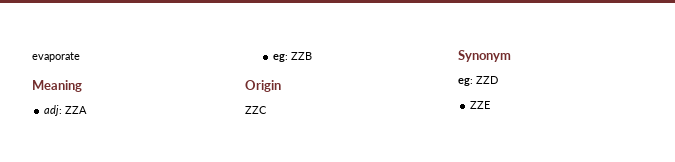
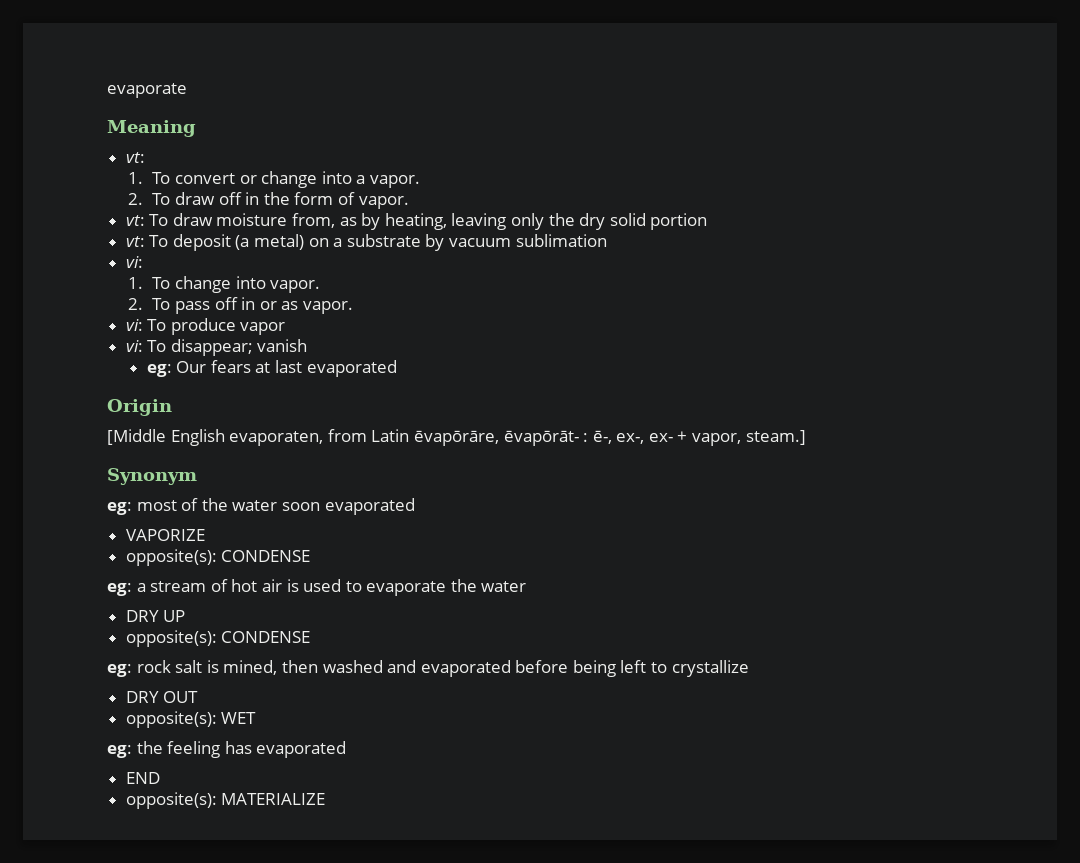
  Meaning
- adj: ZZA
- eg: ZZB
+ vt:
+ 1. To convert or change into a vapor.
+ 2. To draw off in the form of vapor.
+ vt: To draw moisture from, as by heating, leaving only the dry solid portion
+ vt: To deposit (a metal) on a substrate by vacuum sublimation
+ vi:
+ 1. To change into vapor.
+ 2. To pass off in or as vapor.
+ vi: To produce vapor
+ vi: To disappear; vanish
+ eg: Our fears at last evaporated
  Origin
- ZZC
+ [Middle English evaporaten, from Latin ēvapōrāre, ēvapōrāt- : ē-, ex-, ex- + vapor, steam.]
  Synonym
- eg: ZZD
- ZZE
+ eg: most of the water soon evaporated
+ VAPORIZE
+ opposite(s): CONDENSE
+ eg: a stream of hot air is used to evaporate the water
+ DRY UP
+ opposite(s): CONDENSE
+ eg: rock salt is mined, then washed and evaporated before being left to crystallize
+ DRY OUT
+ opposite(s): WET
+ eg: the feeling has evaporated
+ END
+ opposite(s): MATERIALIZE

